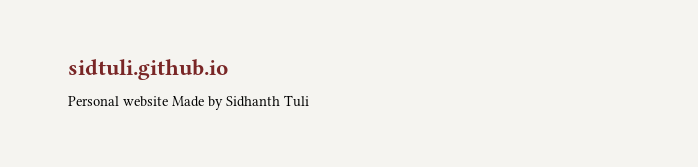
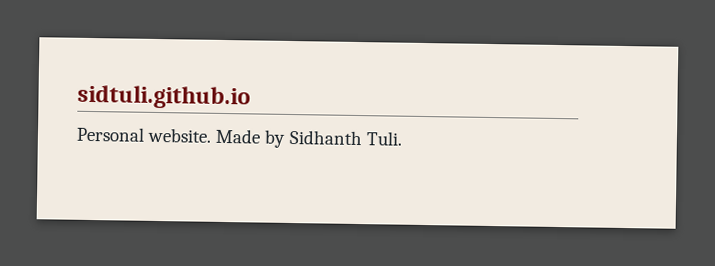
- Personal website Made by Sidhanth Tuli
+ Personal website. Made by Sidhanth Tuli.

